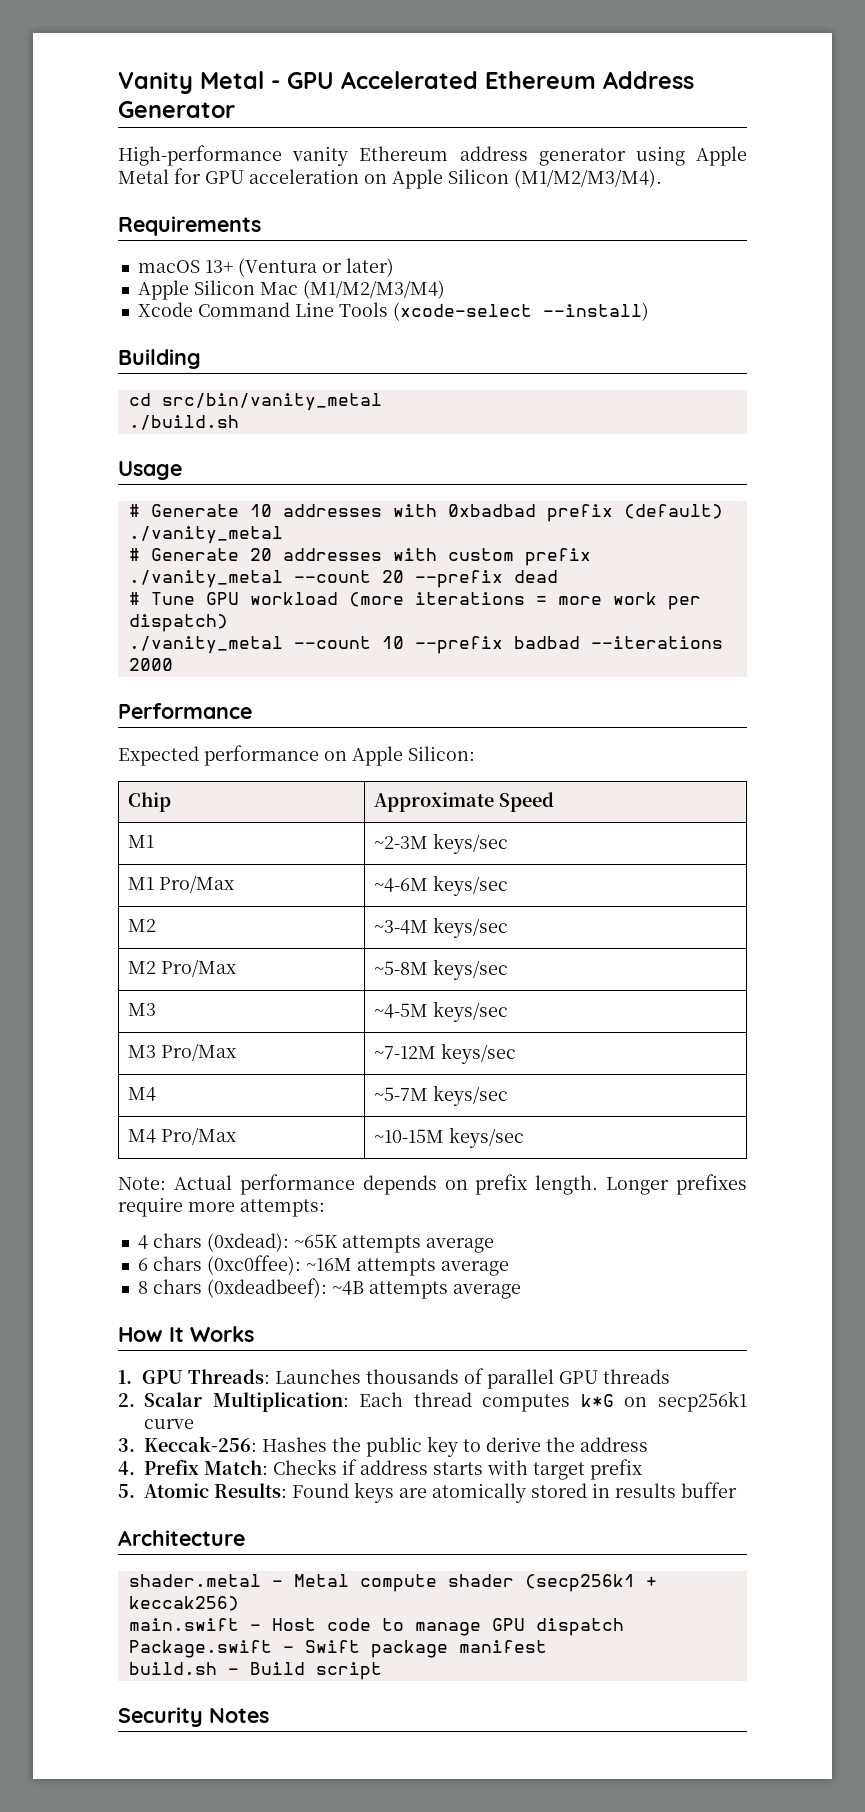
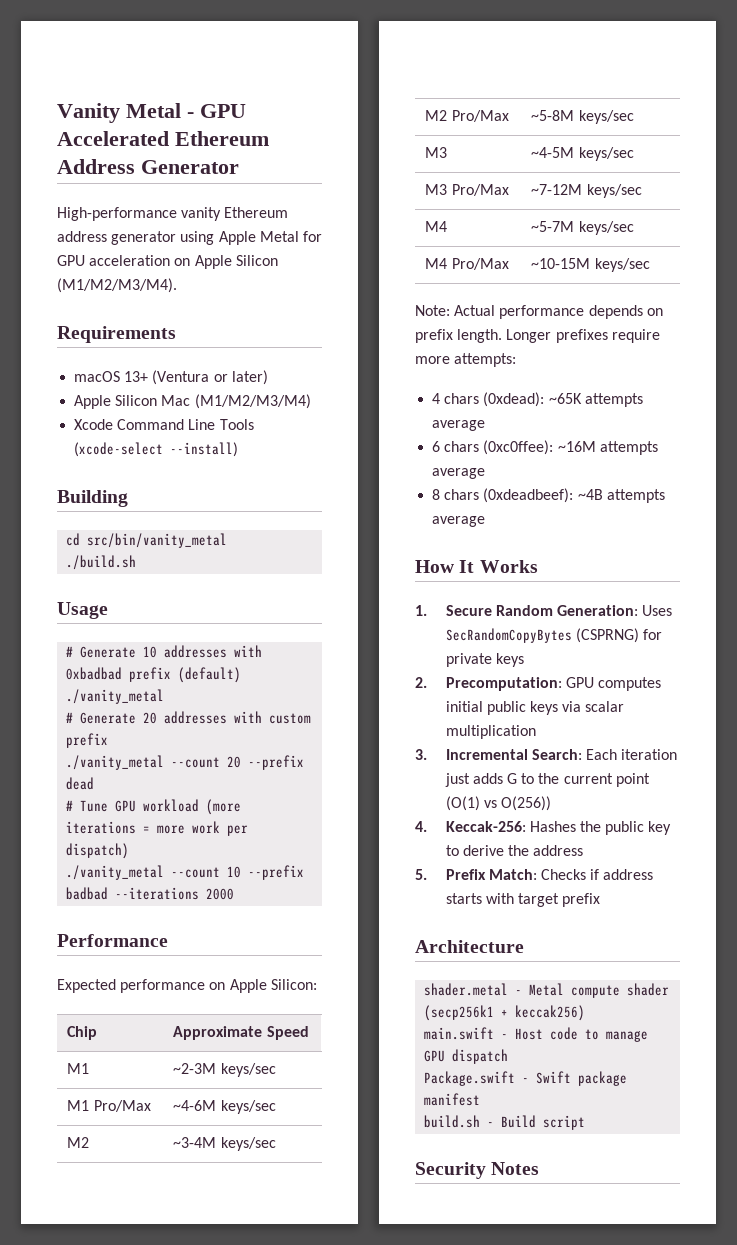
- 1. GPU Threads: Launches thousands of parallel GPU threads
- 2. Scalar Multiplication: Each thread computes k*G on secp256k1 curve
- 3. Keccak-256: Hashes the public key to derive the address
+ 1. Secure Random Generation: Uses SecRandomCopyBytes (CSPRNG) for private keys
+ 2. Precomputation: GPU computes initial public keys via scalar multiplication
+ 3. Incremental Search: Each iteration just adds G to the current point (O(1) vs O(256))
+ 4. Keccak-256: Hashes the public key to derive the address
- 4. Prefix Match: Checks if address starts with target prefix
+ 5. Prefix Match: Checks if address starts with target prefix
- 5. Atomic Results: Found keys are atomically stored in results buffer

